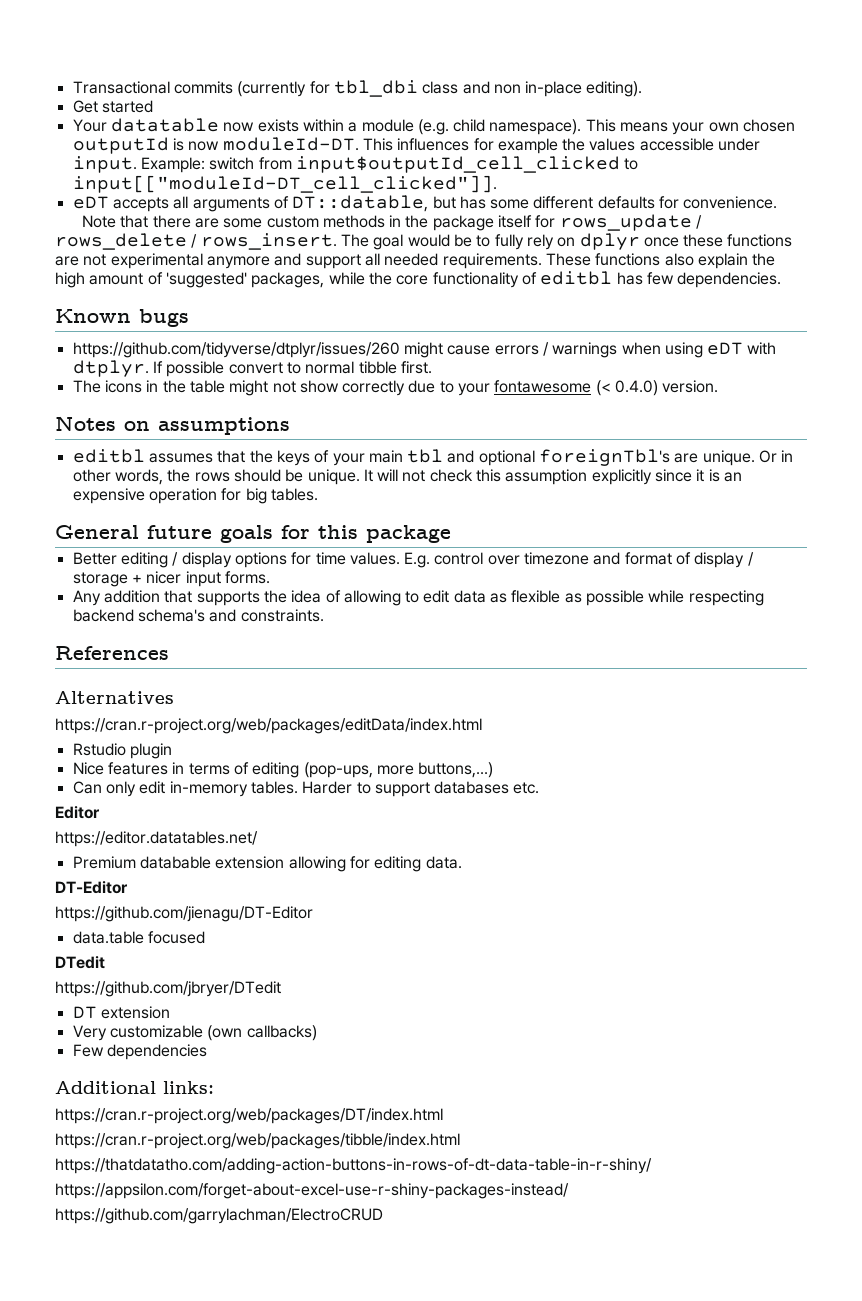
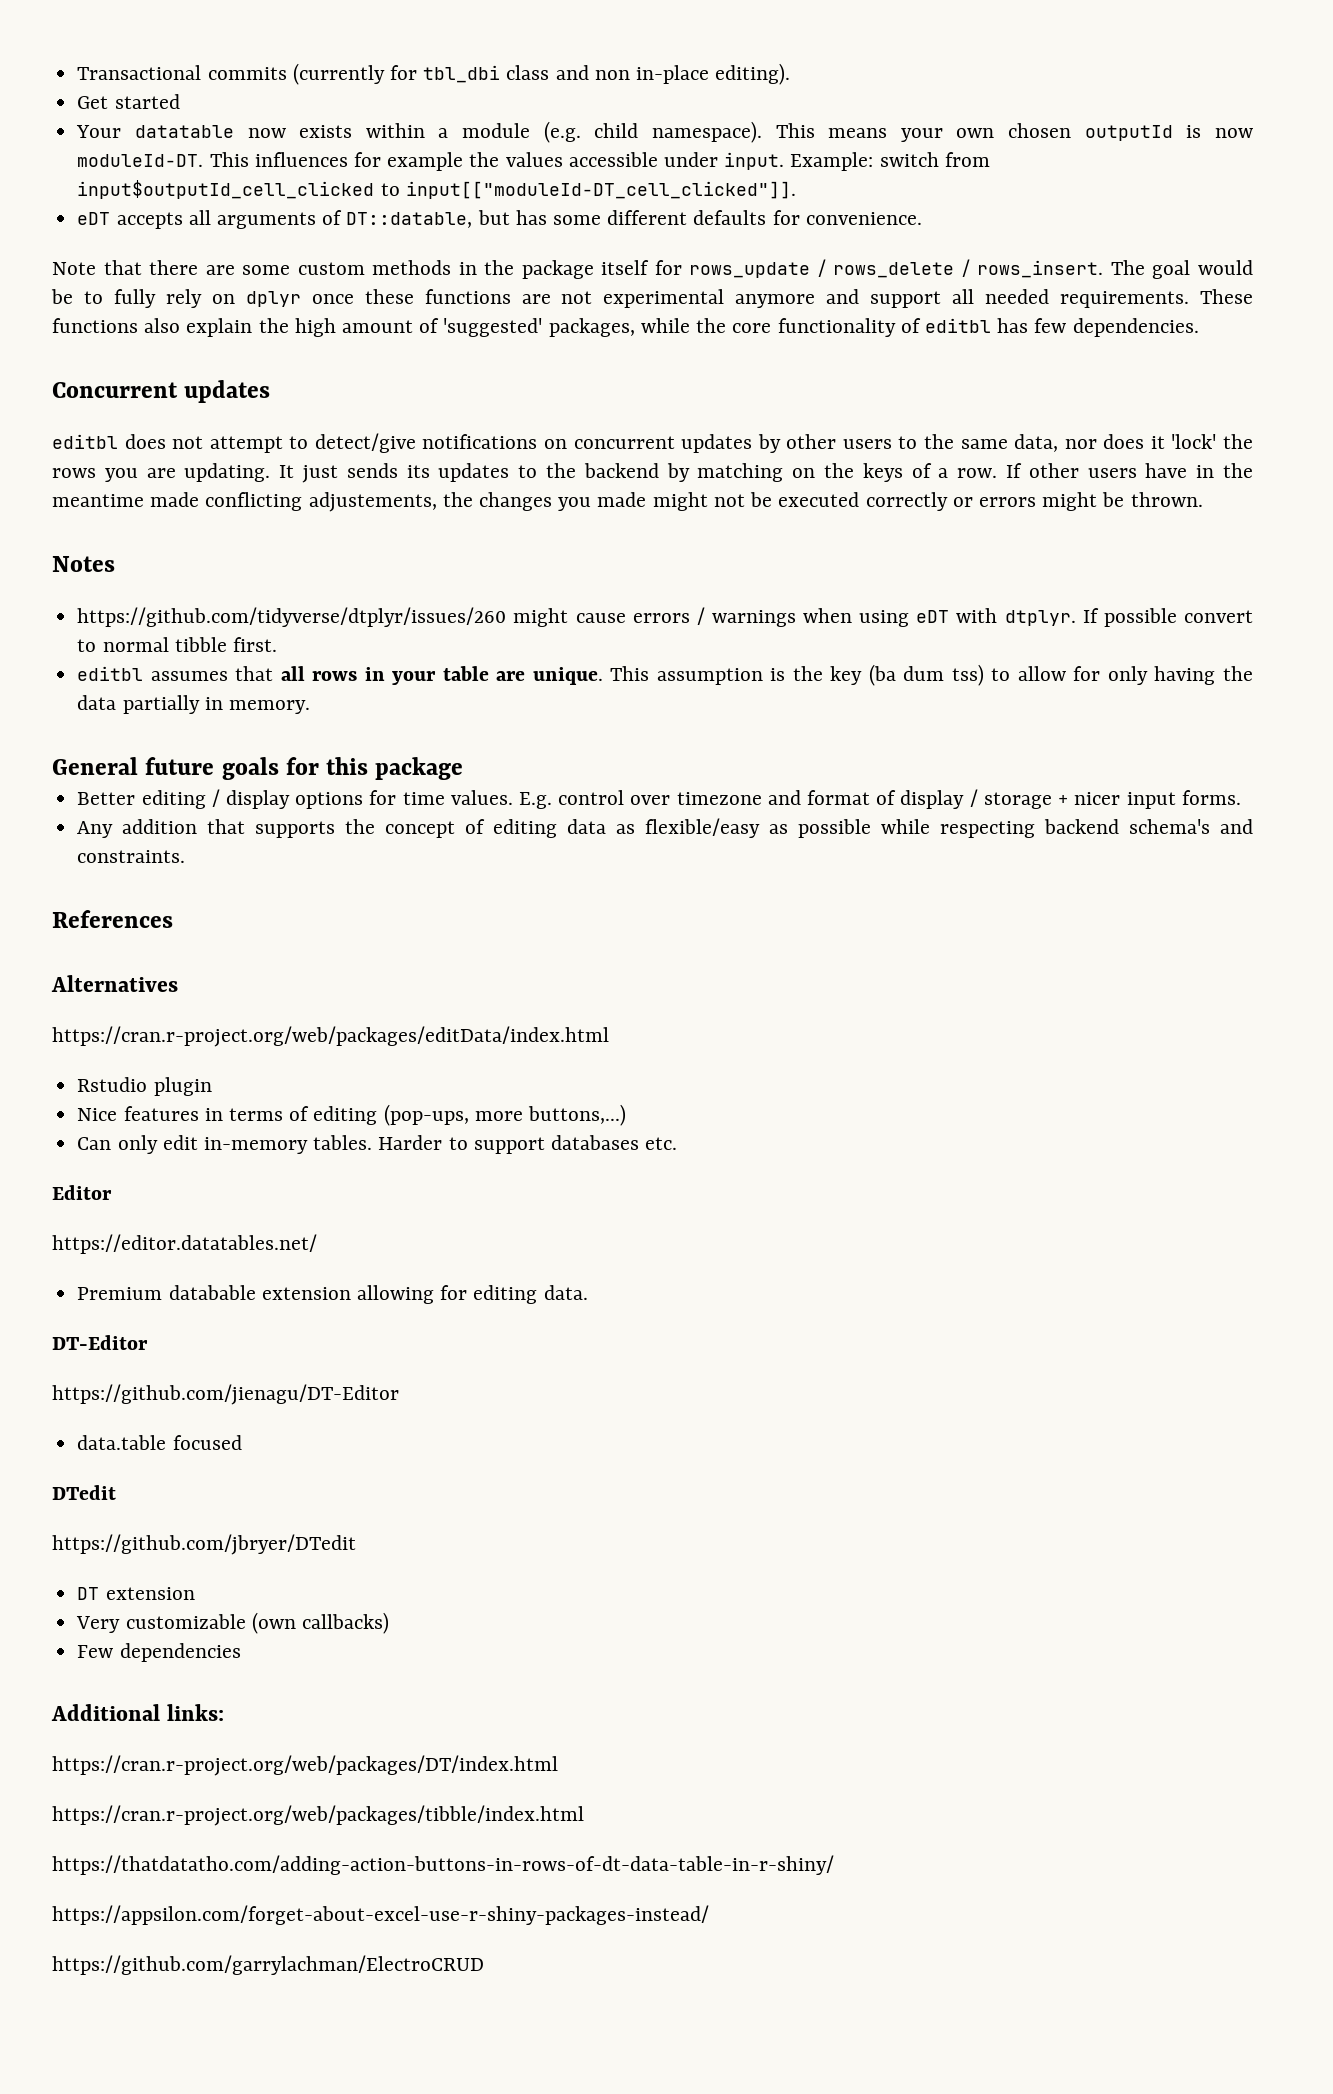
- Known bugs
+ Concurrent updates
+ editbl does not attempt to detect/give notifications on concurrent updates by other users to the same data, nor does it 'lock' the rows you are updating. It just sends its updates to the backend by matching on the keys of a row. If other users have in the meantime made conflicting adjustements, the changes you made might not be executed correctly or errors might be thrown.
+ Notes
- The icons in the table might not show correctly due to your fontawesome (< 0.4.0) version.
- Notes on assumptions
- editbl assumes that the keys of your main tbl and optional foreignTbl's are unique. Or in other words, the rows should be unique. It will not check this assumption explicitly since it is an expensive operation for big tables.
+ editbl assumes that all rows in your table are unique. This assumption is the key (ba dum tss) to allow for only having the data partially in memory.
- Any addition that supports the idea of allowing to edit data as flexible as possible while respecting backend schema's and constraints.
+ Any addition that supports the concept of editing data as flexible/easy as possible while respecting backend schema's and constraints.

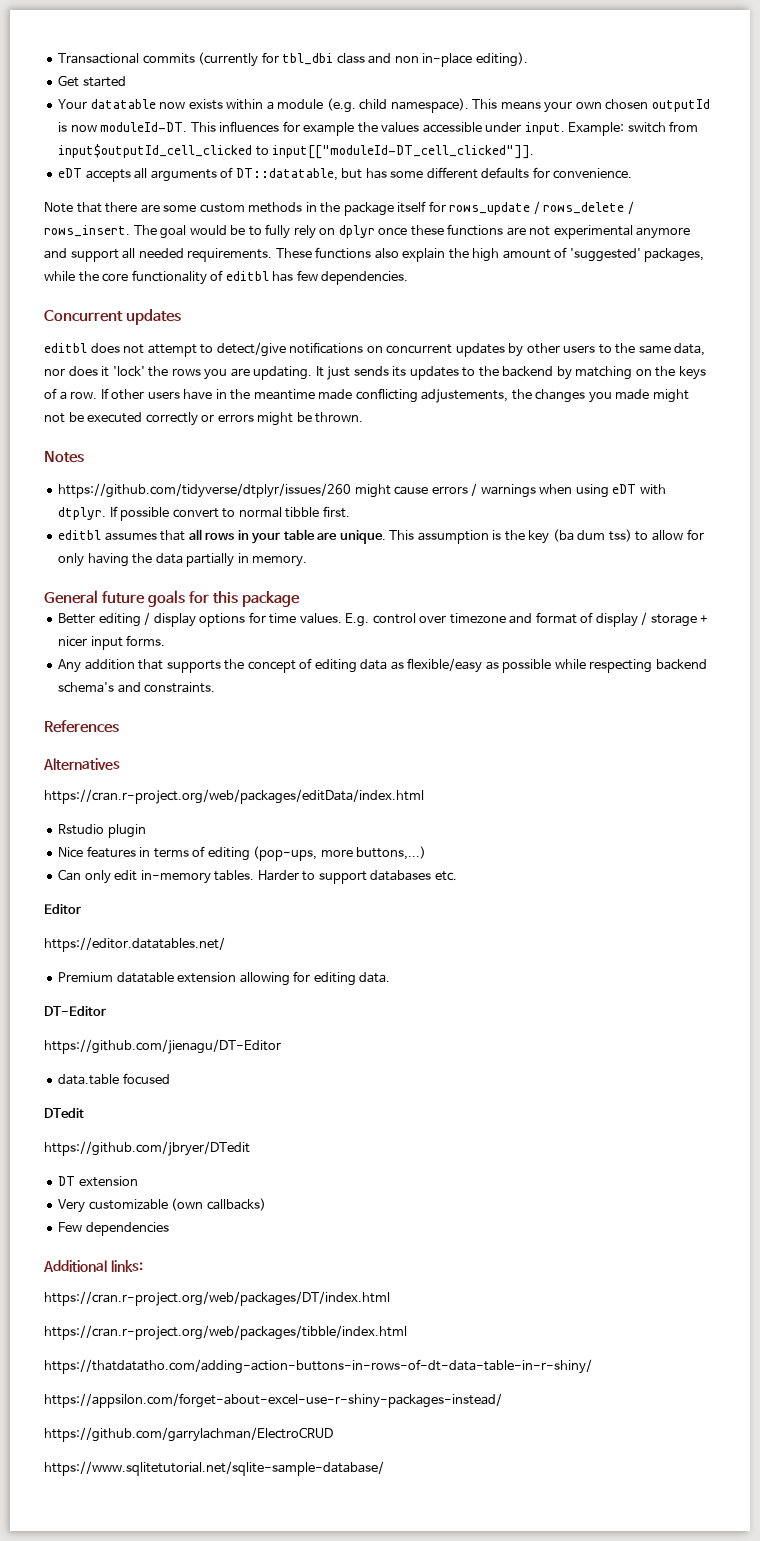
- eDT accepts all arguments of DT::datable, but has some different defaults for convenience.
+ eDT accepts all arguments of DT::datatable, but has some different defaults for convenience.
- Premium databable extension allowing for editing data.
+ Premium datatable extension allowing for editing data.
+ https://www.sqlitetutorial.net/sqlite-sample-database/

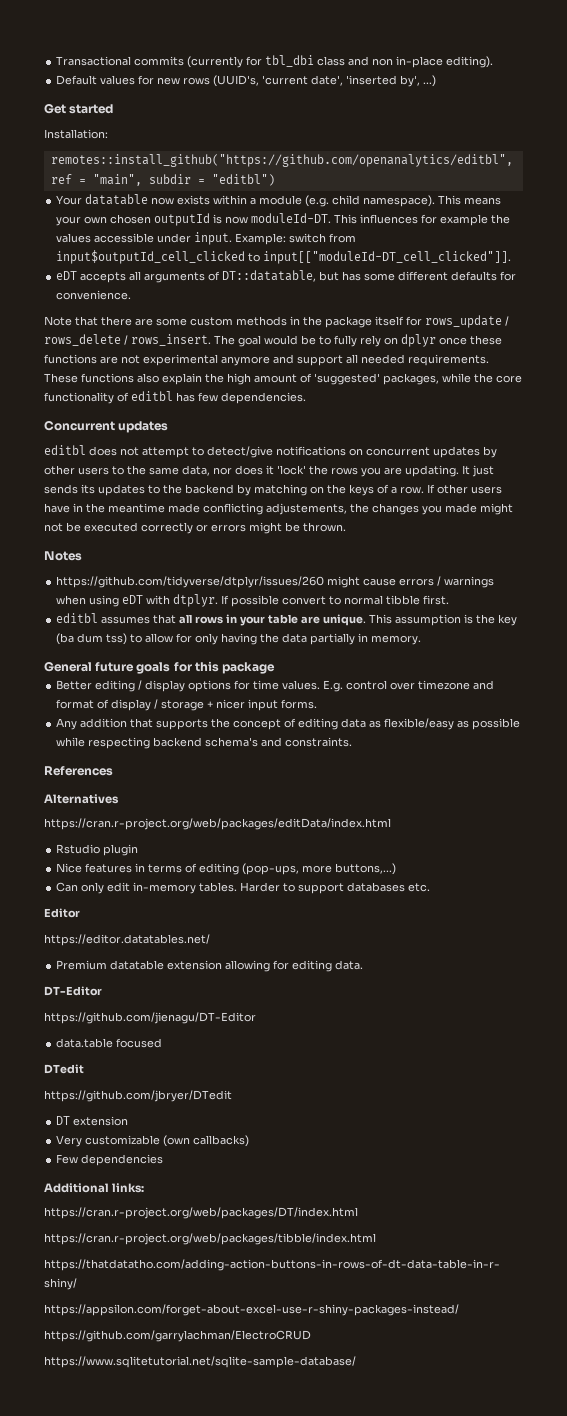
+ Default values for new rows (UUID's, 'current date', 'inserted by', ...)
  Get started
+ Installation:
+ remotes::install_github("https://github.com/openanalytics/editbl", ref = "main", subdir = "editbl")

